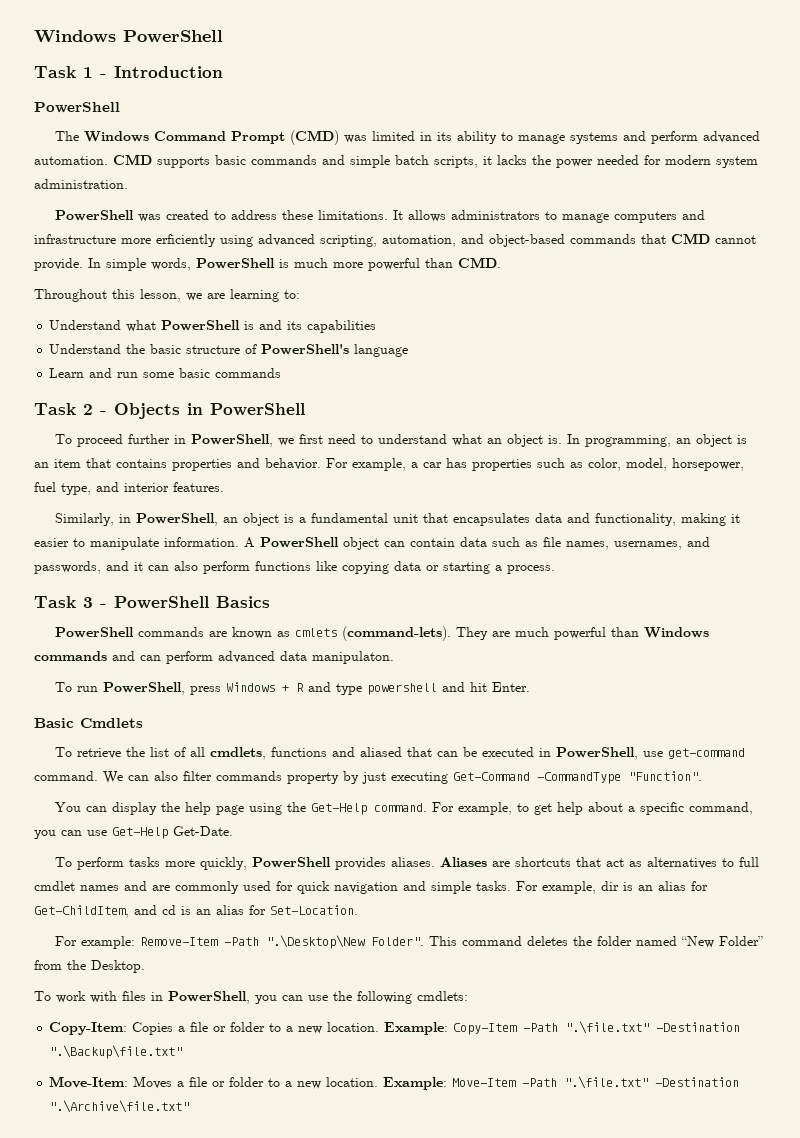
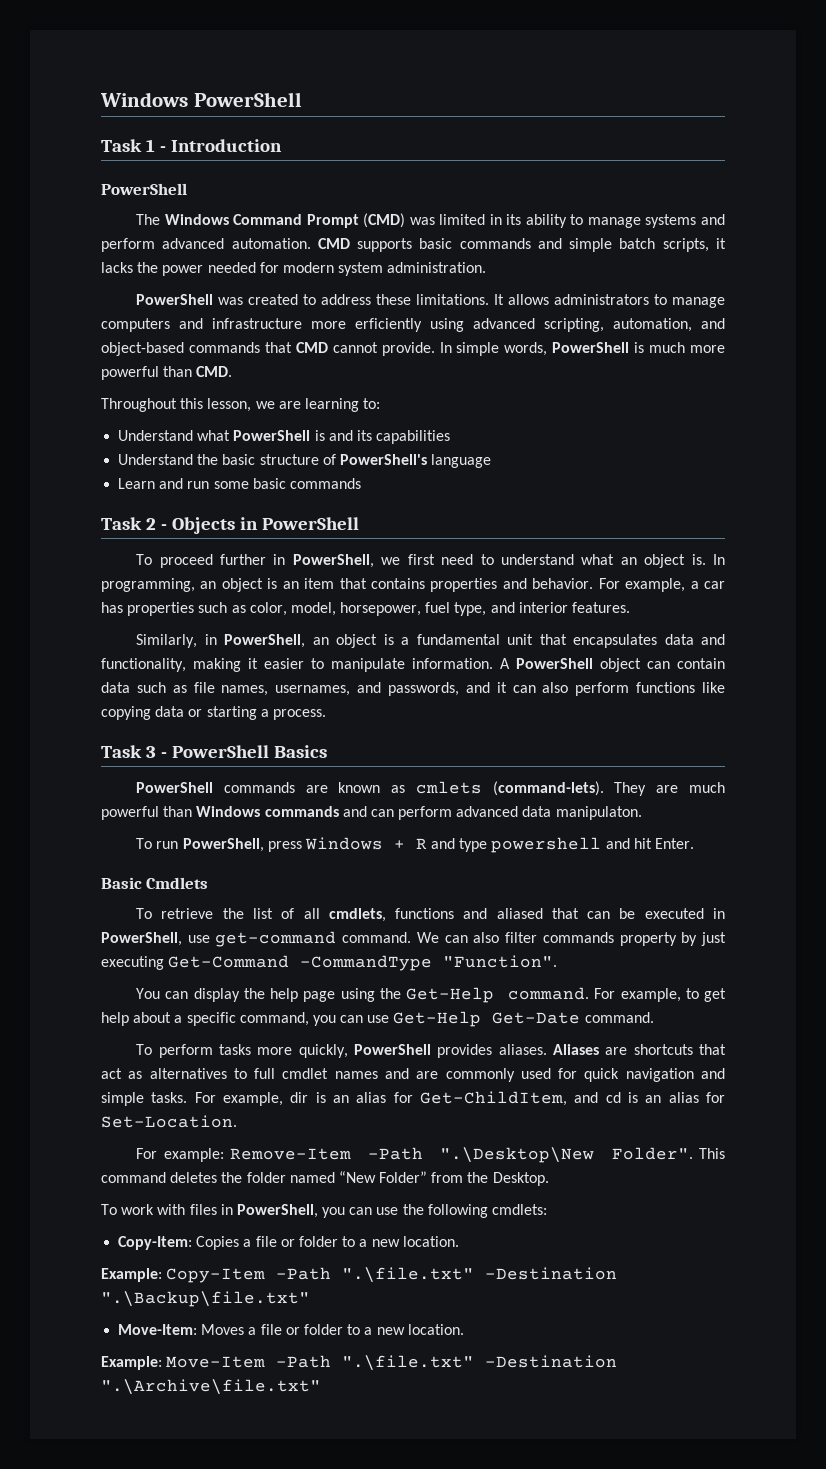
- For example, to get help about a specific command, you can use Get-Help Get-Date.
+ For example, to get help about a specific command, you can use Get-Help Get-Date command.
- Copy-Item: Copies a file or folder to a new location. Example: Copy-Item -Path ".\file.txt" -Destination ".\Backup\file.txt"
+ Copy-Item: Copies a file or folder to a new location.
+ Example: Copy-Item -Path ".\file.txt" -Destination ".\Backup\file.txt"
- Move-Item: Moves a file or folder to a new location. Example: Move-Item -Path ".\file.txt" -Destination ".\Archive\file.txt"
+ Move-Item: Moves a file or folder to a new location.
+ Example: Move-Item -Path ".\file.txt" -Destination ".\Archive\file.txt"

